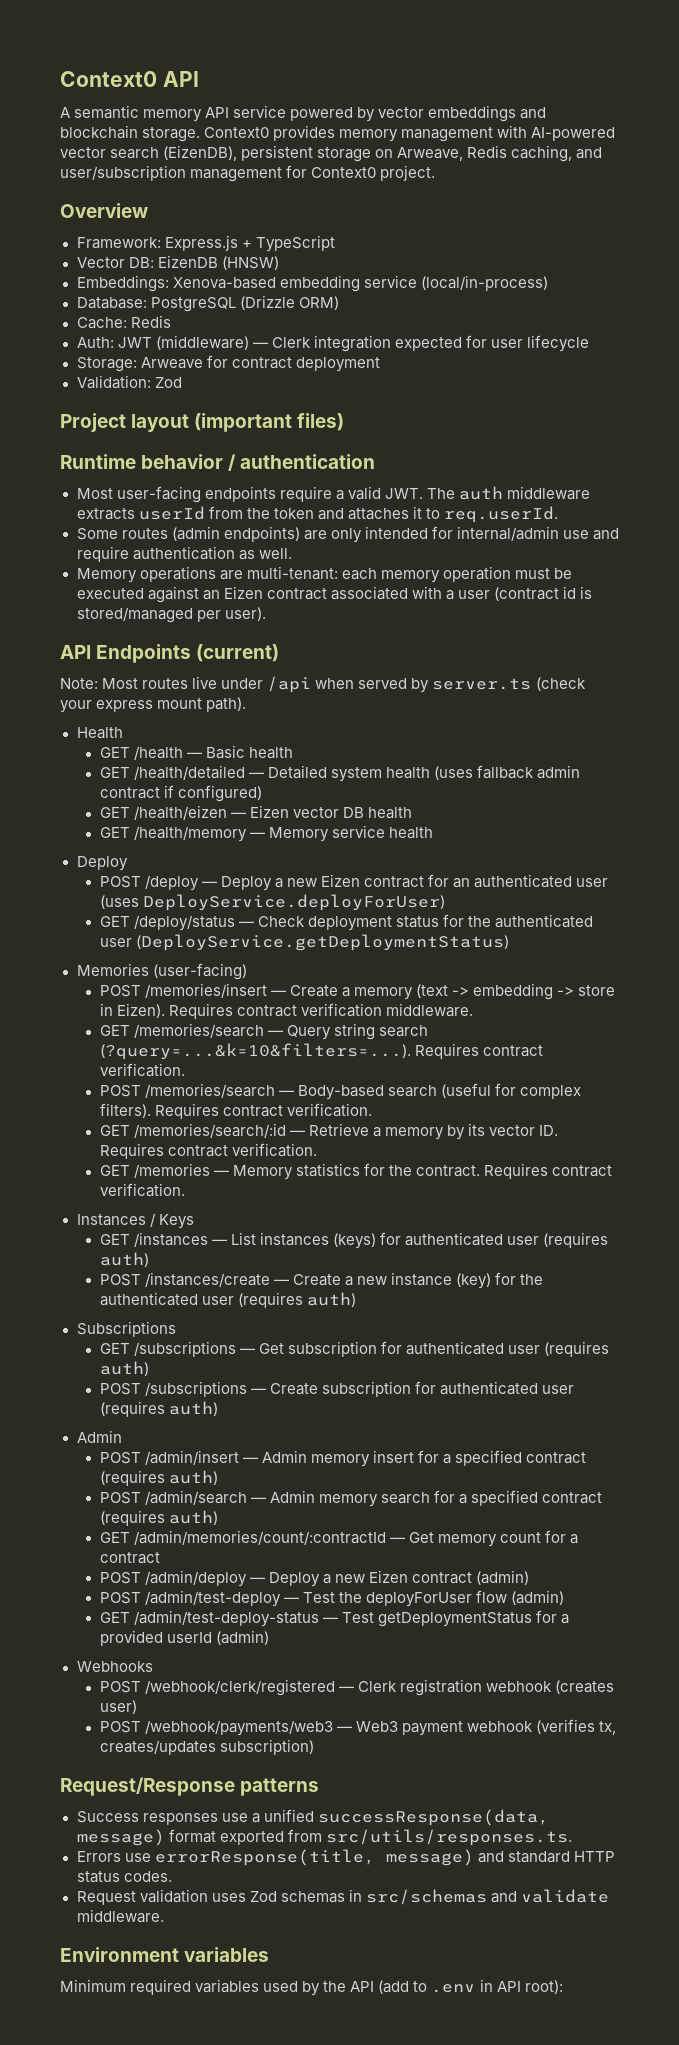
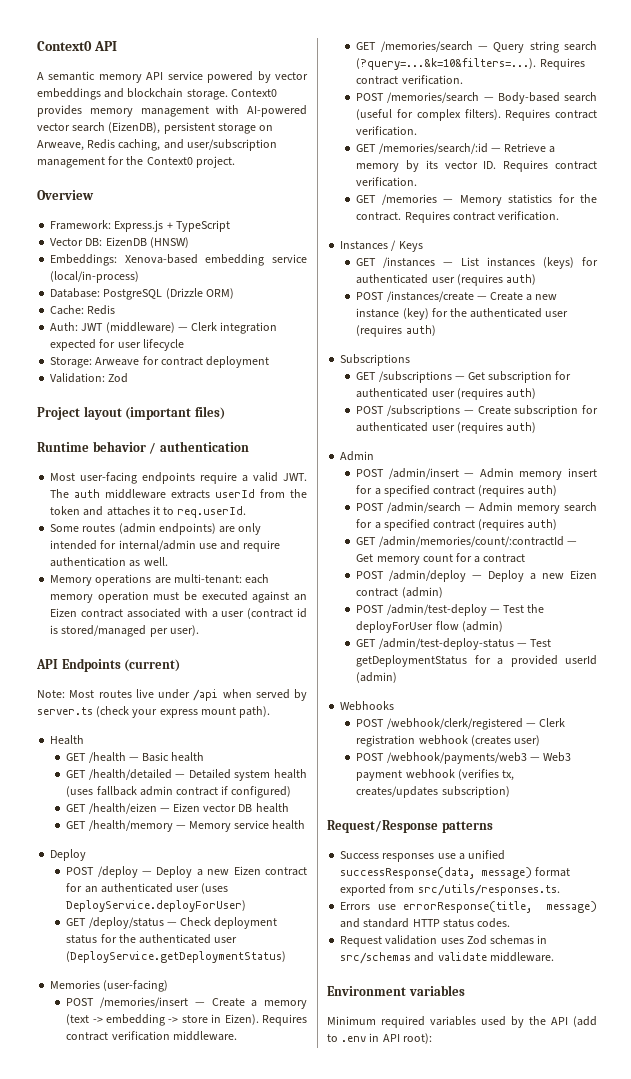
- Context0 provides memory management with AI-powered vector search (EizenDB), persistent storage on Arweave, Redis caching, and user/subscription management for Context0 project.
+ Context0 provides memory management with AI-powered vector search (EizenDB), persistent storage on Arweave, Redis caching, and user/subscription management for the Context0 project.

